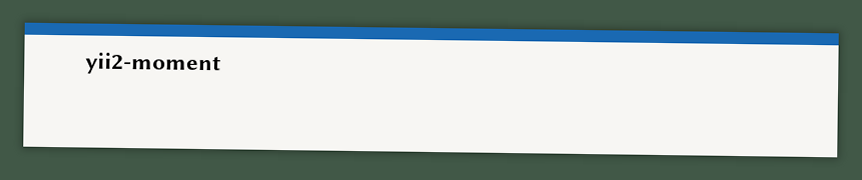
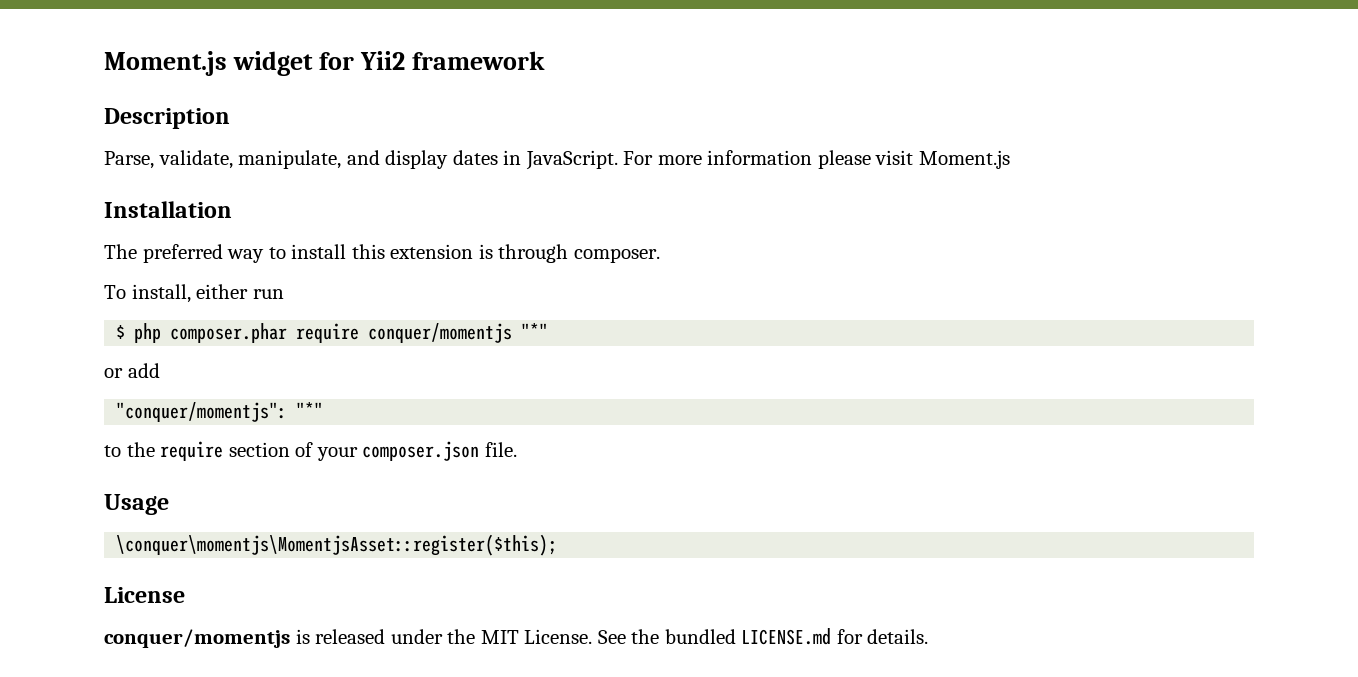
- yii2-moment
+ Moment.js widget for Yii2 framework
+ Description
+ Parse, validate, manipulate, and display dates in JavaScript. For more information please visit Moment.js
+ Installation
+ The preferred way to install this extension is through composer.
+ To install, either run
+ $ php composer.phar require conquer/momentjs "*"
+ or add
+ "conquer/momentjs": "*"
+ to the require section of your composer.json file.
+ Usage
+ \conquer\momentjs\MomentjsAsset::register($this);
+ License
+ conquer/momentjs is released under the MIT License. See the bundled LICENSE.md for details.

